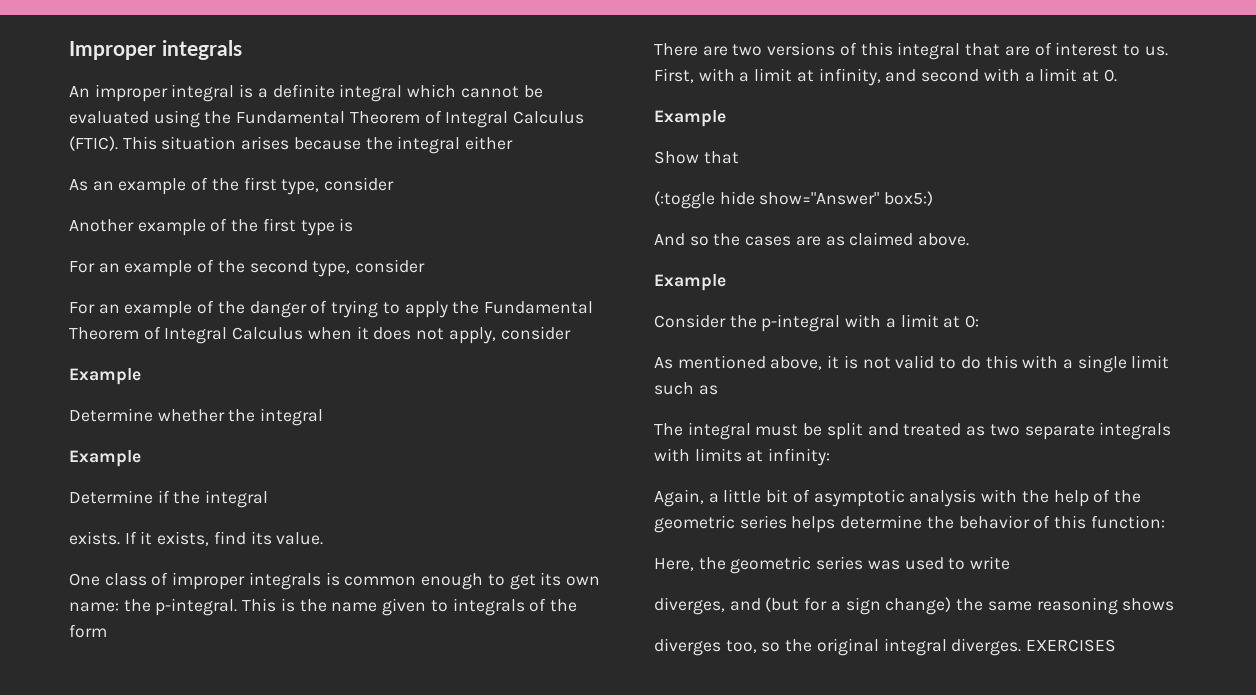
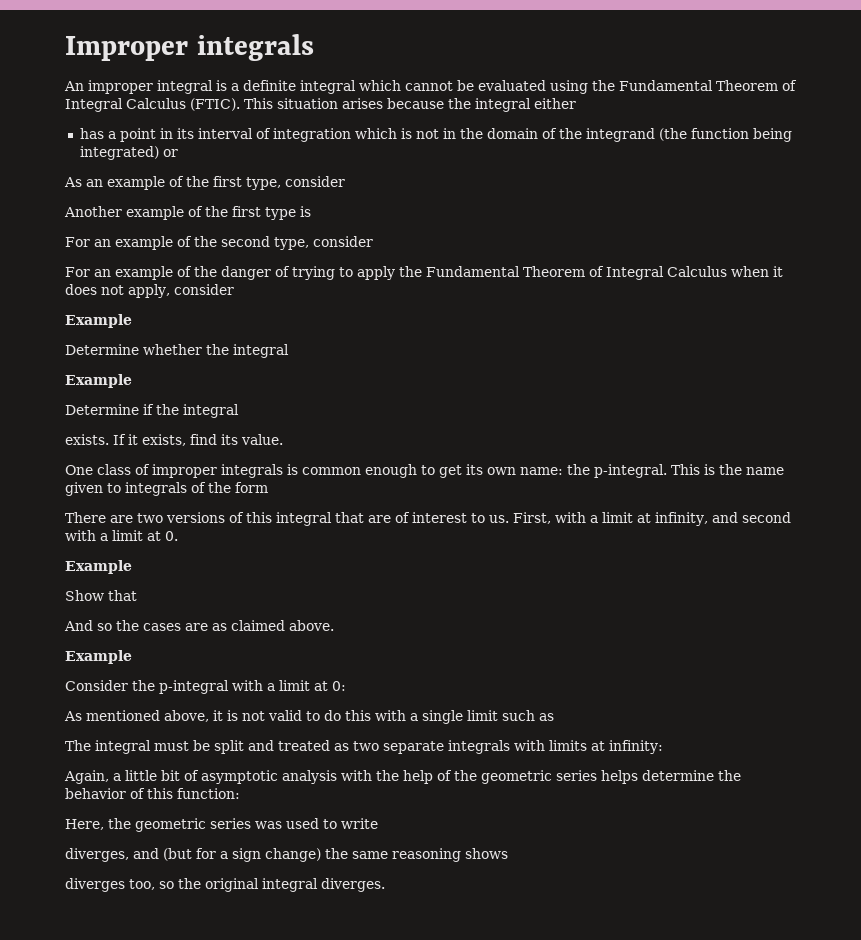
+ has a point in its interval of integration which is not in the domain of the integrand (the function being integrated) or
- (:toggle hide show="Answer" box5:)
- EXERCISES

